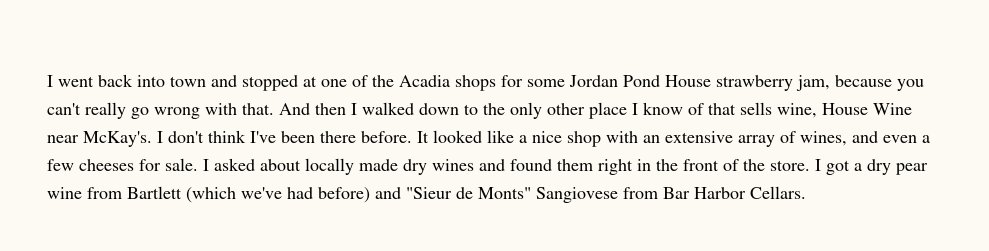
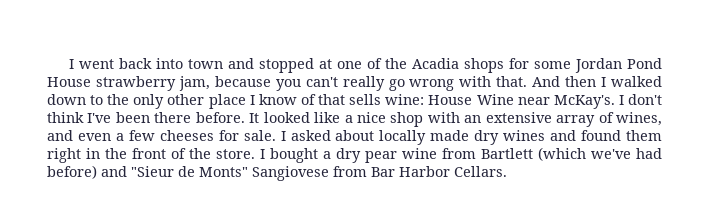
- And then I walked down to the only other place I know of that sells wine, House Wine near McKay's.
+ And then I walked down to the only other place I know of that sells wine: House Wine near McKay's.
- I got a dry pear wine from Bartlett (which we've had before) and "Sieur de Monts" Sangiovese from Bar Harbor Cellars.
+ I bought a dry pear wine from Bartlett (which we've had before) and "Sieur de Monts" Sangiovese from Bar Harbor Cellars.

